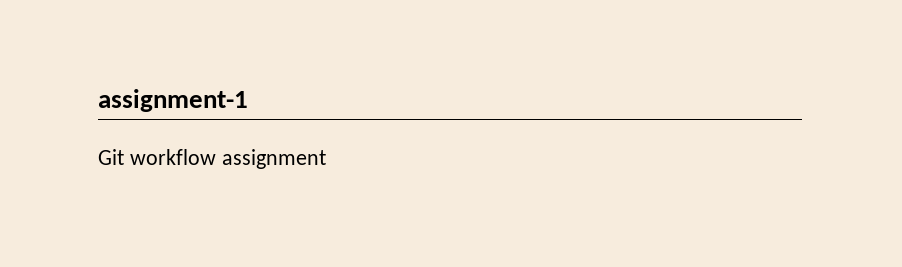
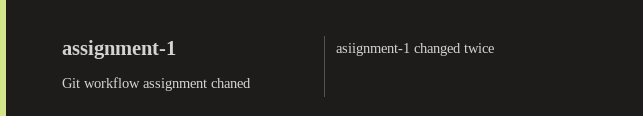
- Git workflow assignment
+ Git workflow assignment chaned asiignment-1 changed twice

